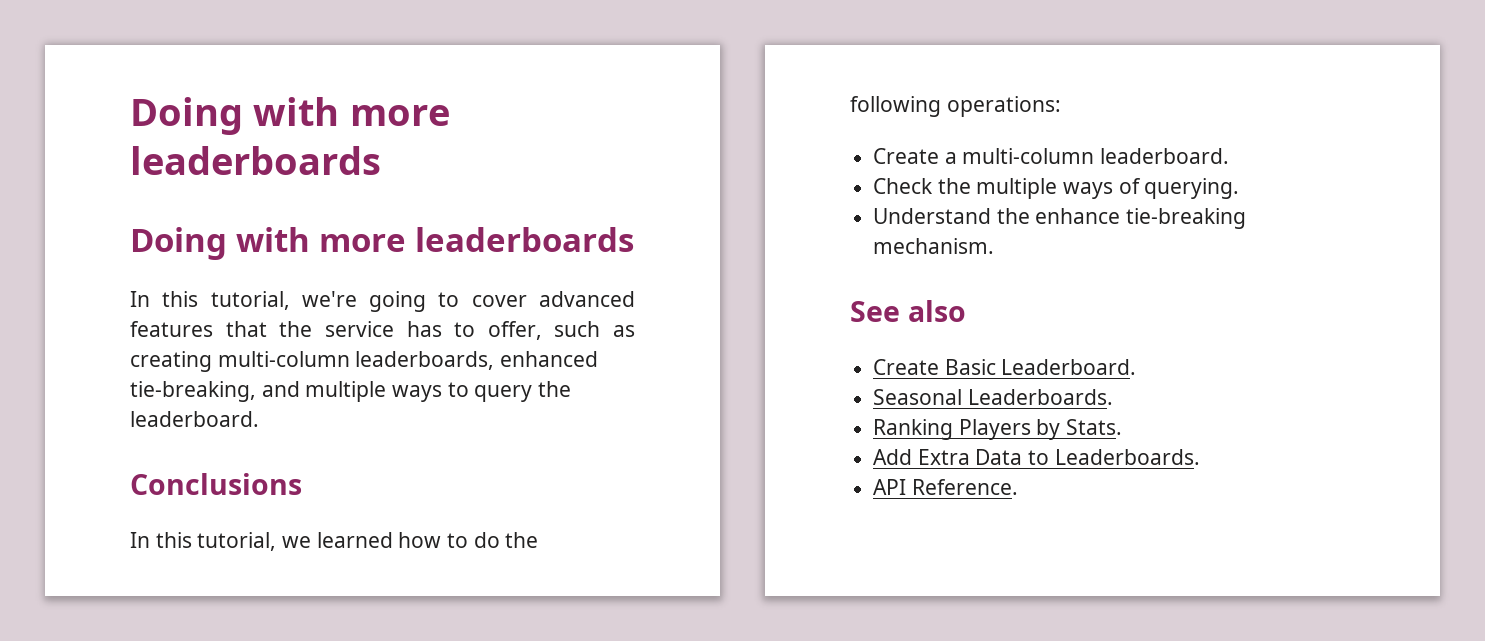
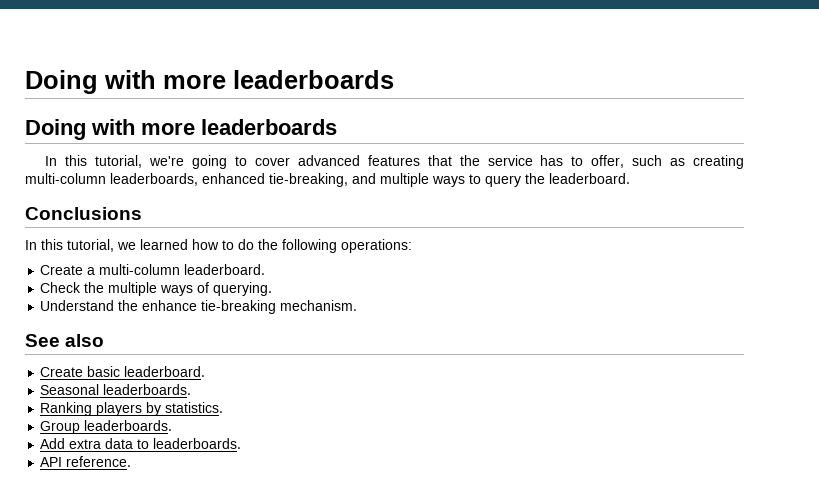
- Create Basic Leaderboard.
+ Create basic leaderboard.
- Seasonal Leaderboards.
+ Seasonal leaderboards.
- Ranking Players by Stats.
- Add Extra Data to Leaderboards.
+ Ranking players by statistics.
+ Group leaderboards.
+ Add extra data to leaderboards.
- API Reference.
+ API reference.

